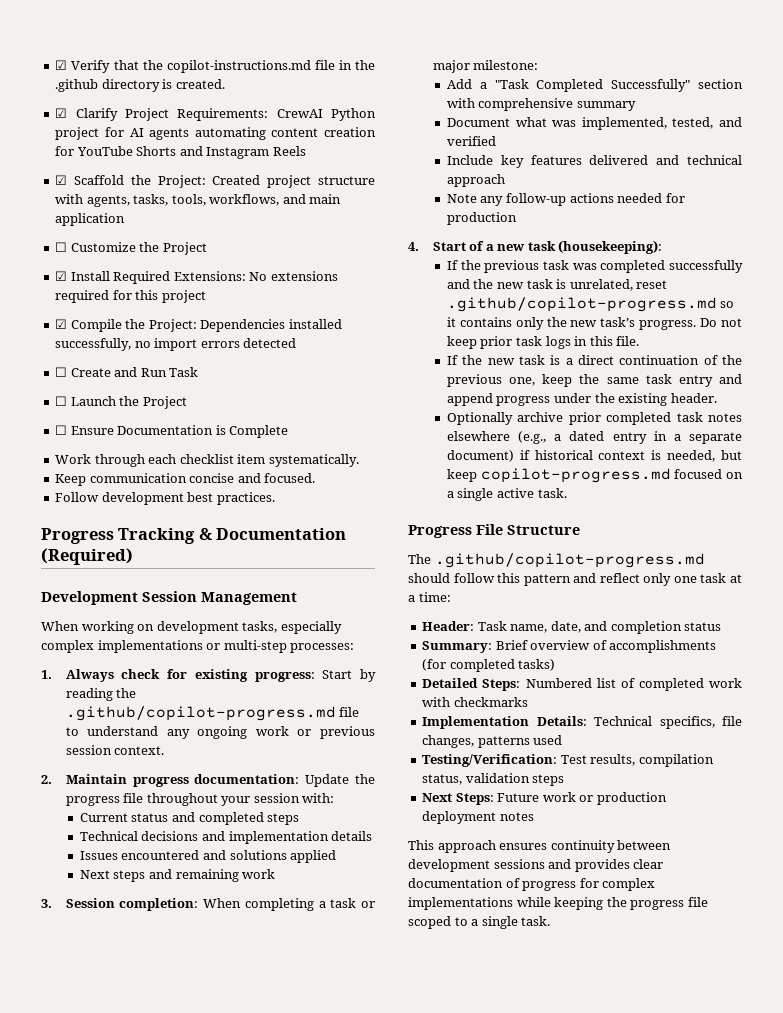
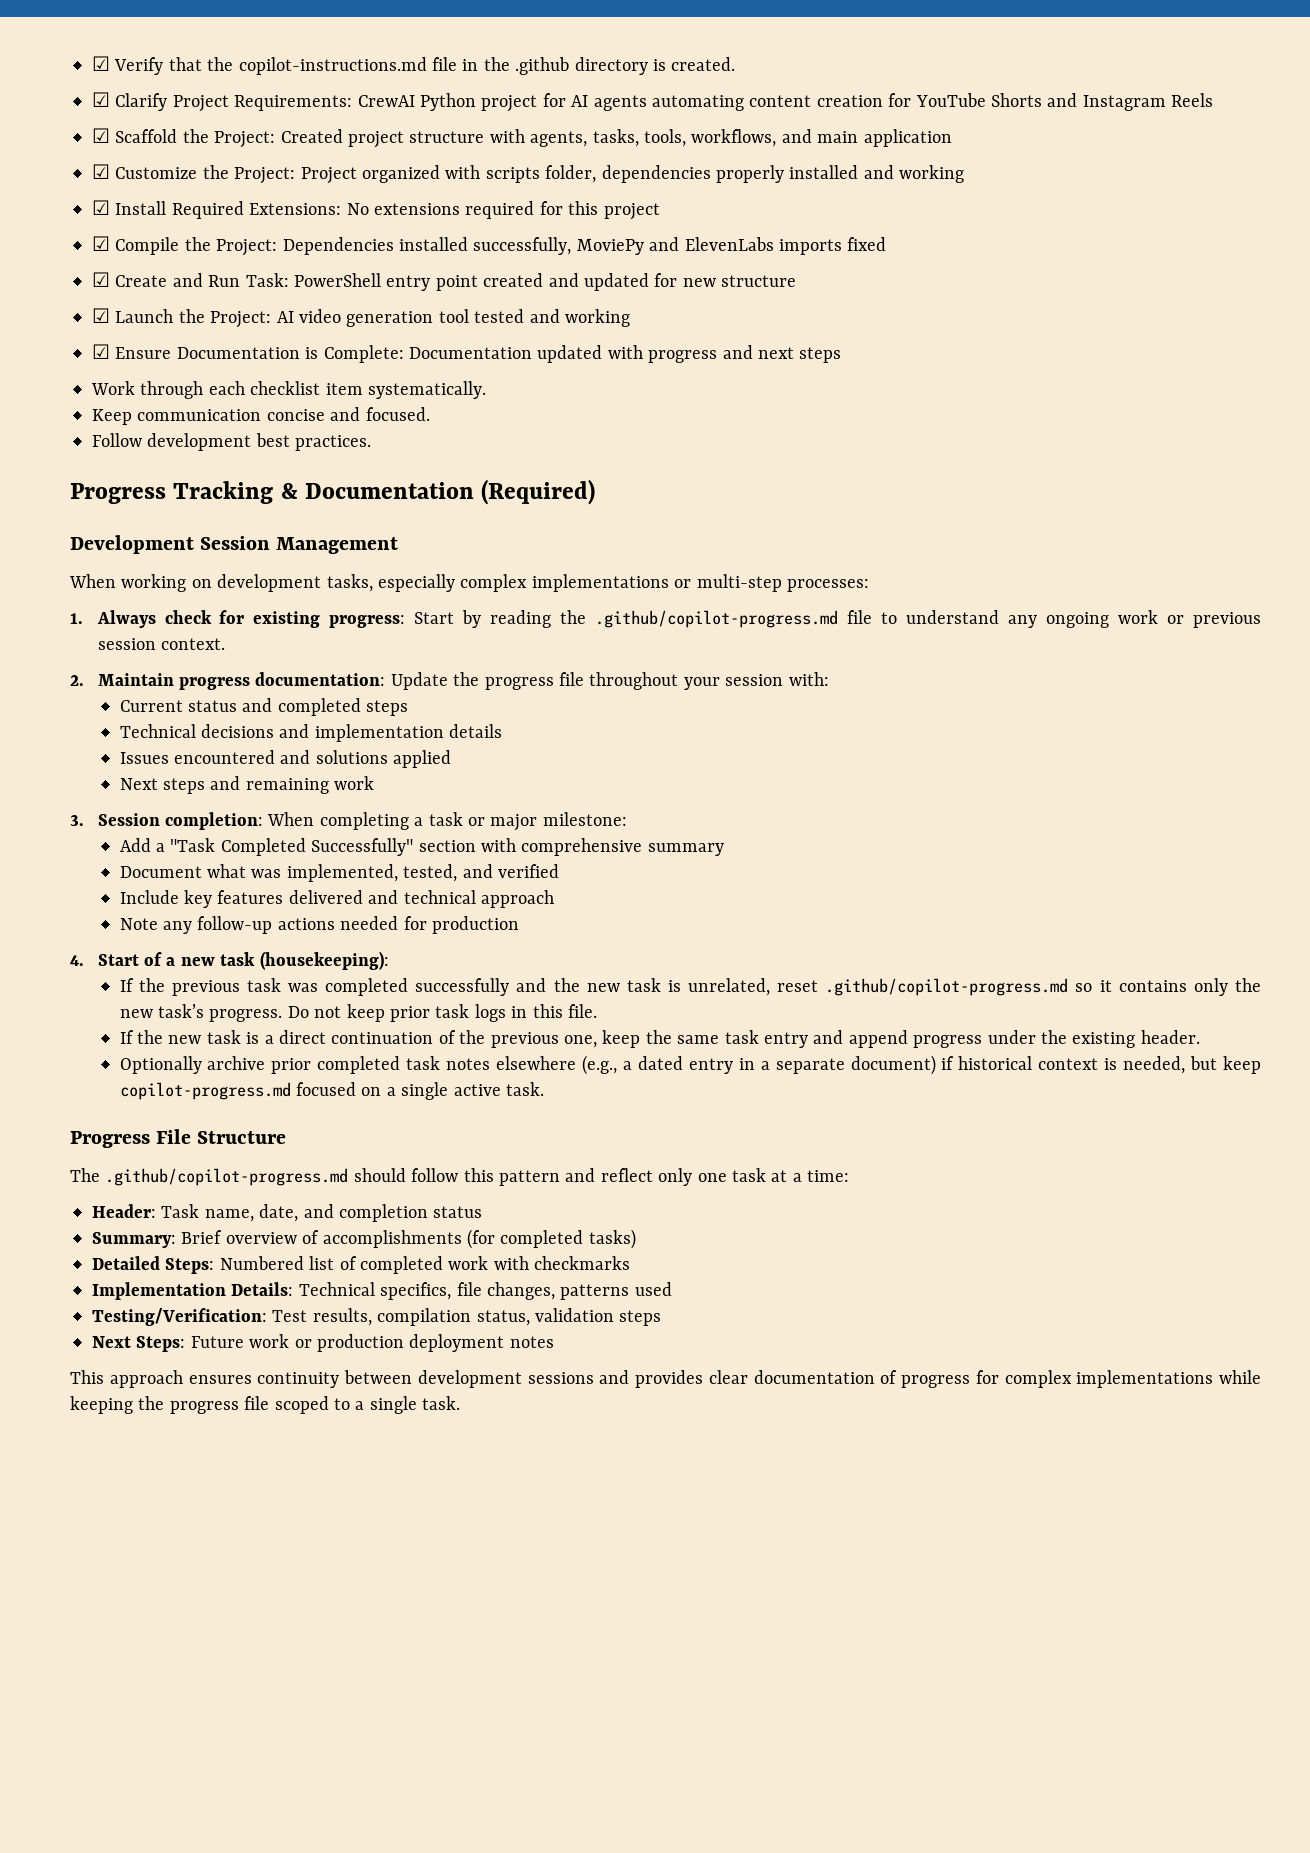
- ☐ Customize the Project
+ ☑ Customize the Project: Project organized with scripts folder, dependencies properly installed and working
- ☑ Compile the Project: Dependencies installed successfully, no import errors detected
- ☐ Create and Run Task
- ☐ Launch the Project
- ☐ Ensure Documentation is Complete
+ ☑ Compile the Project: Dependencies installed successfully, MoviePy and ElevenLabs imports fixed
+ ☑ Create and Run Task: PowerShell entry point created and updated for new structure
+ ☑ Launch the Project: AI video generation tool tested and working
+ ☑ Ensure Documentation is Complete: Documentation updated with progress and next steps

